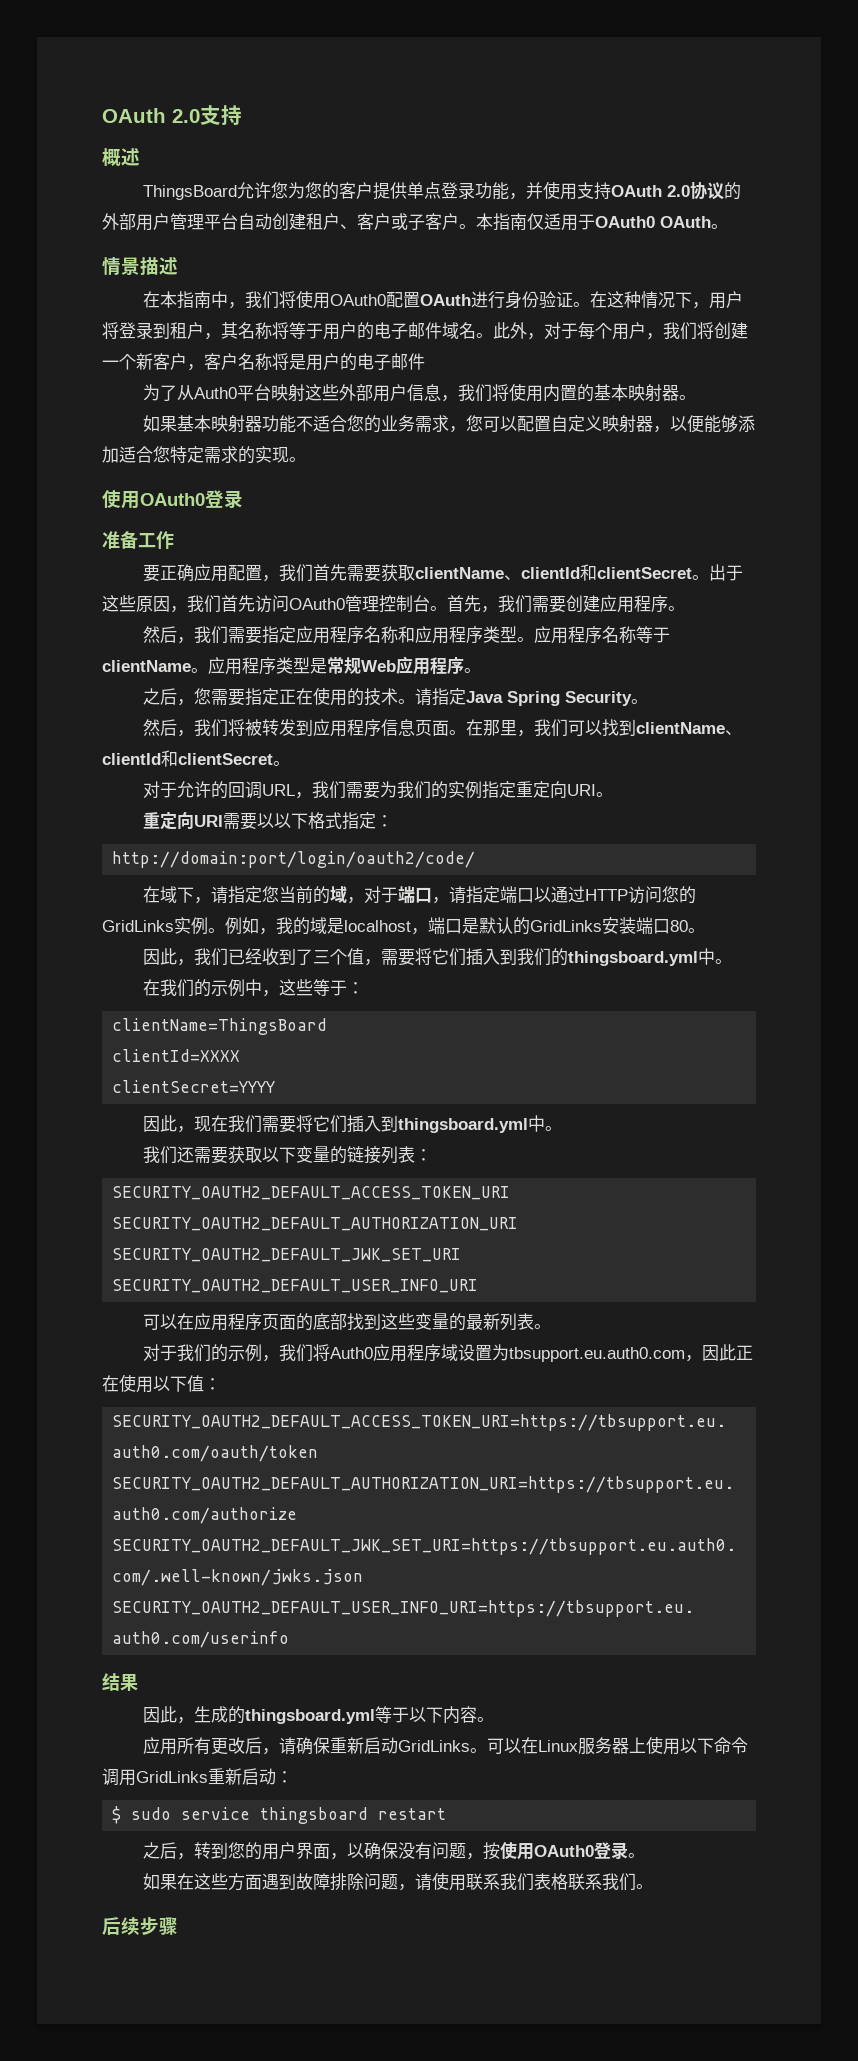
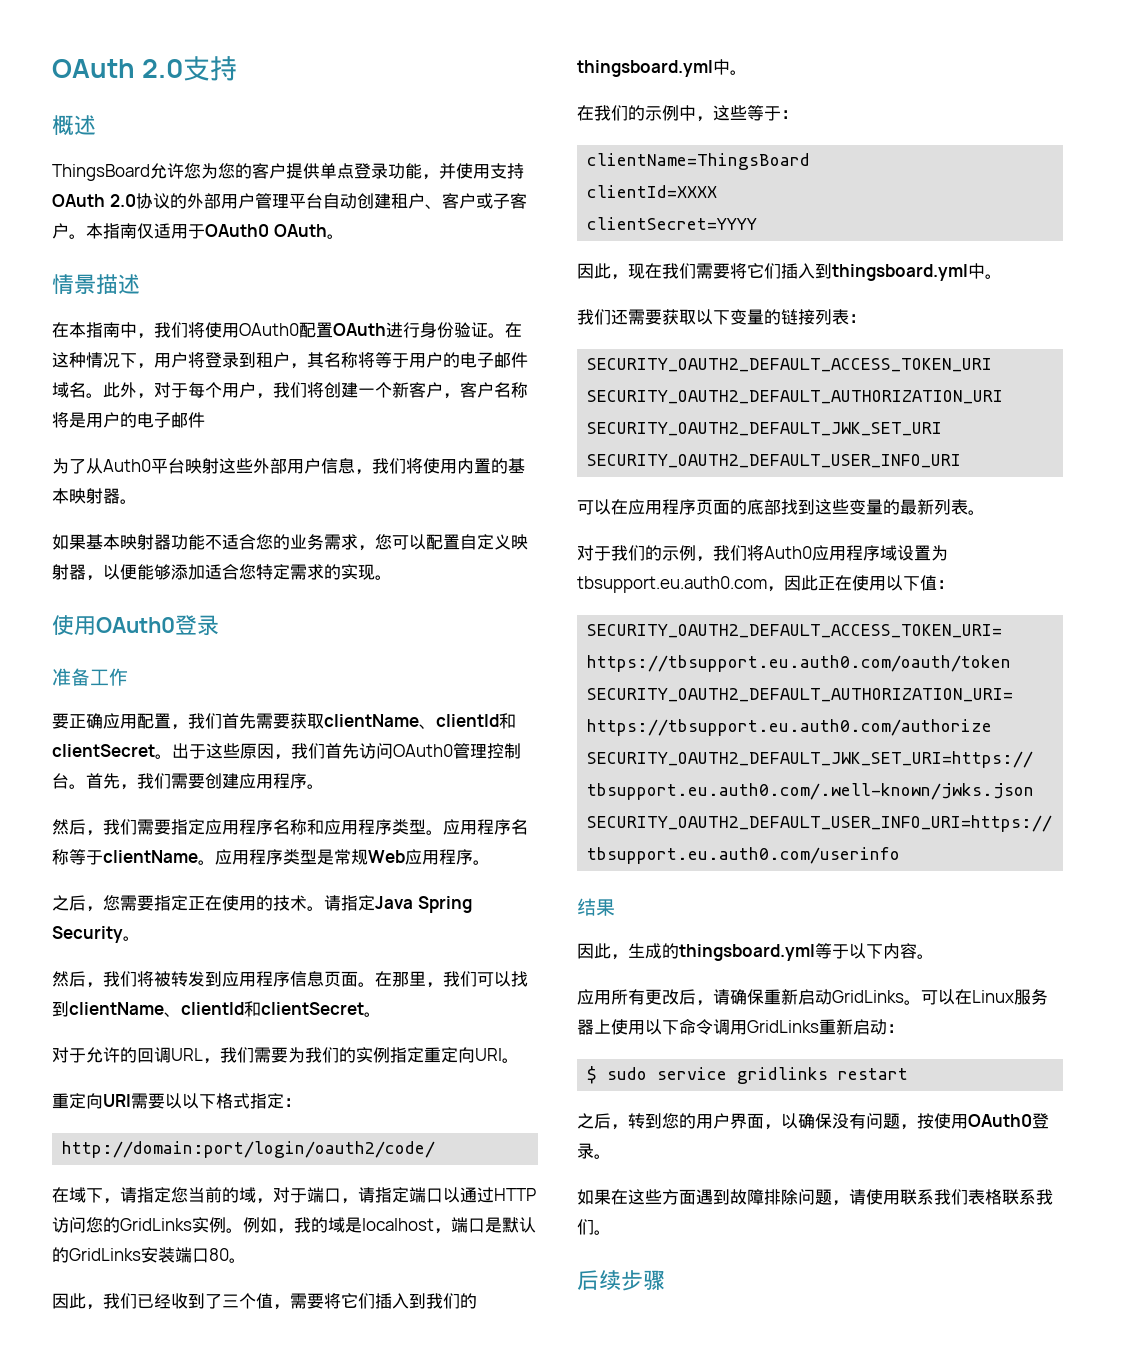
- $ sudo service thingsboard restart
+ $ sudo service gridlinks restart

